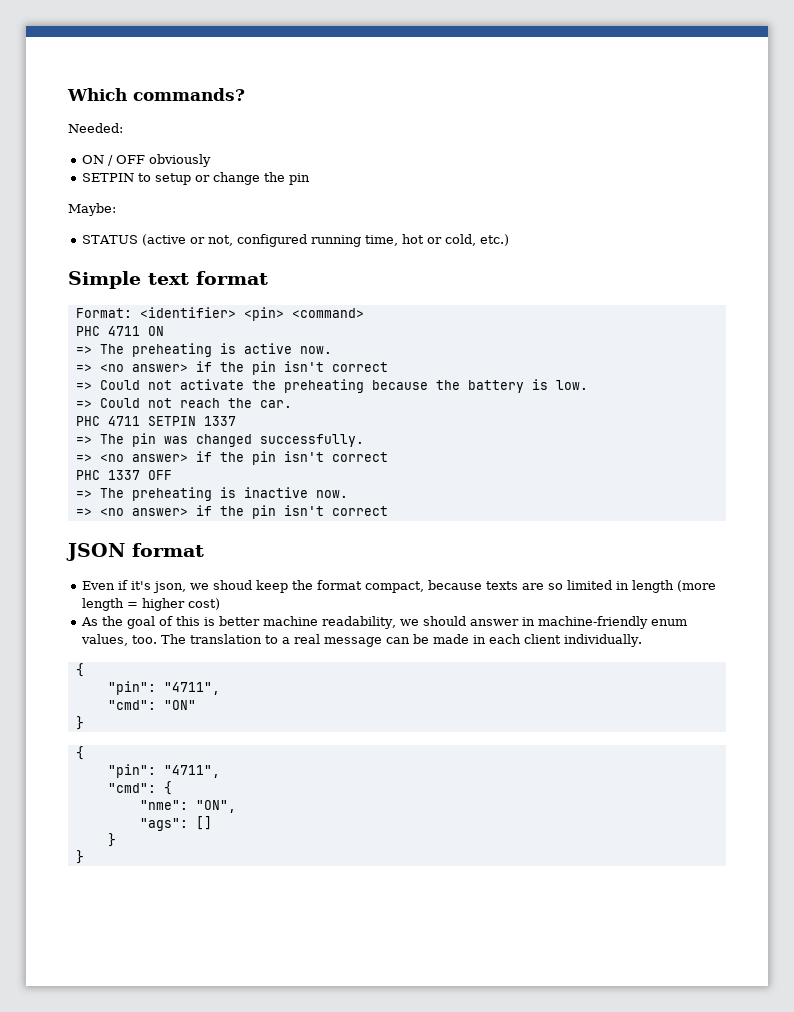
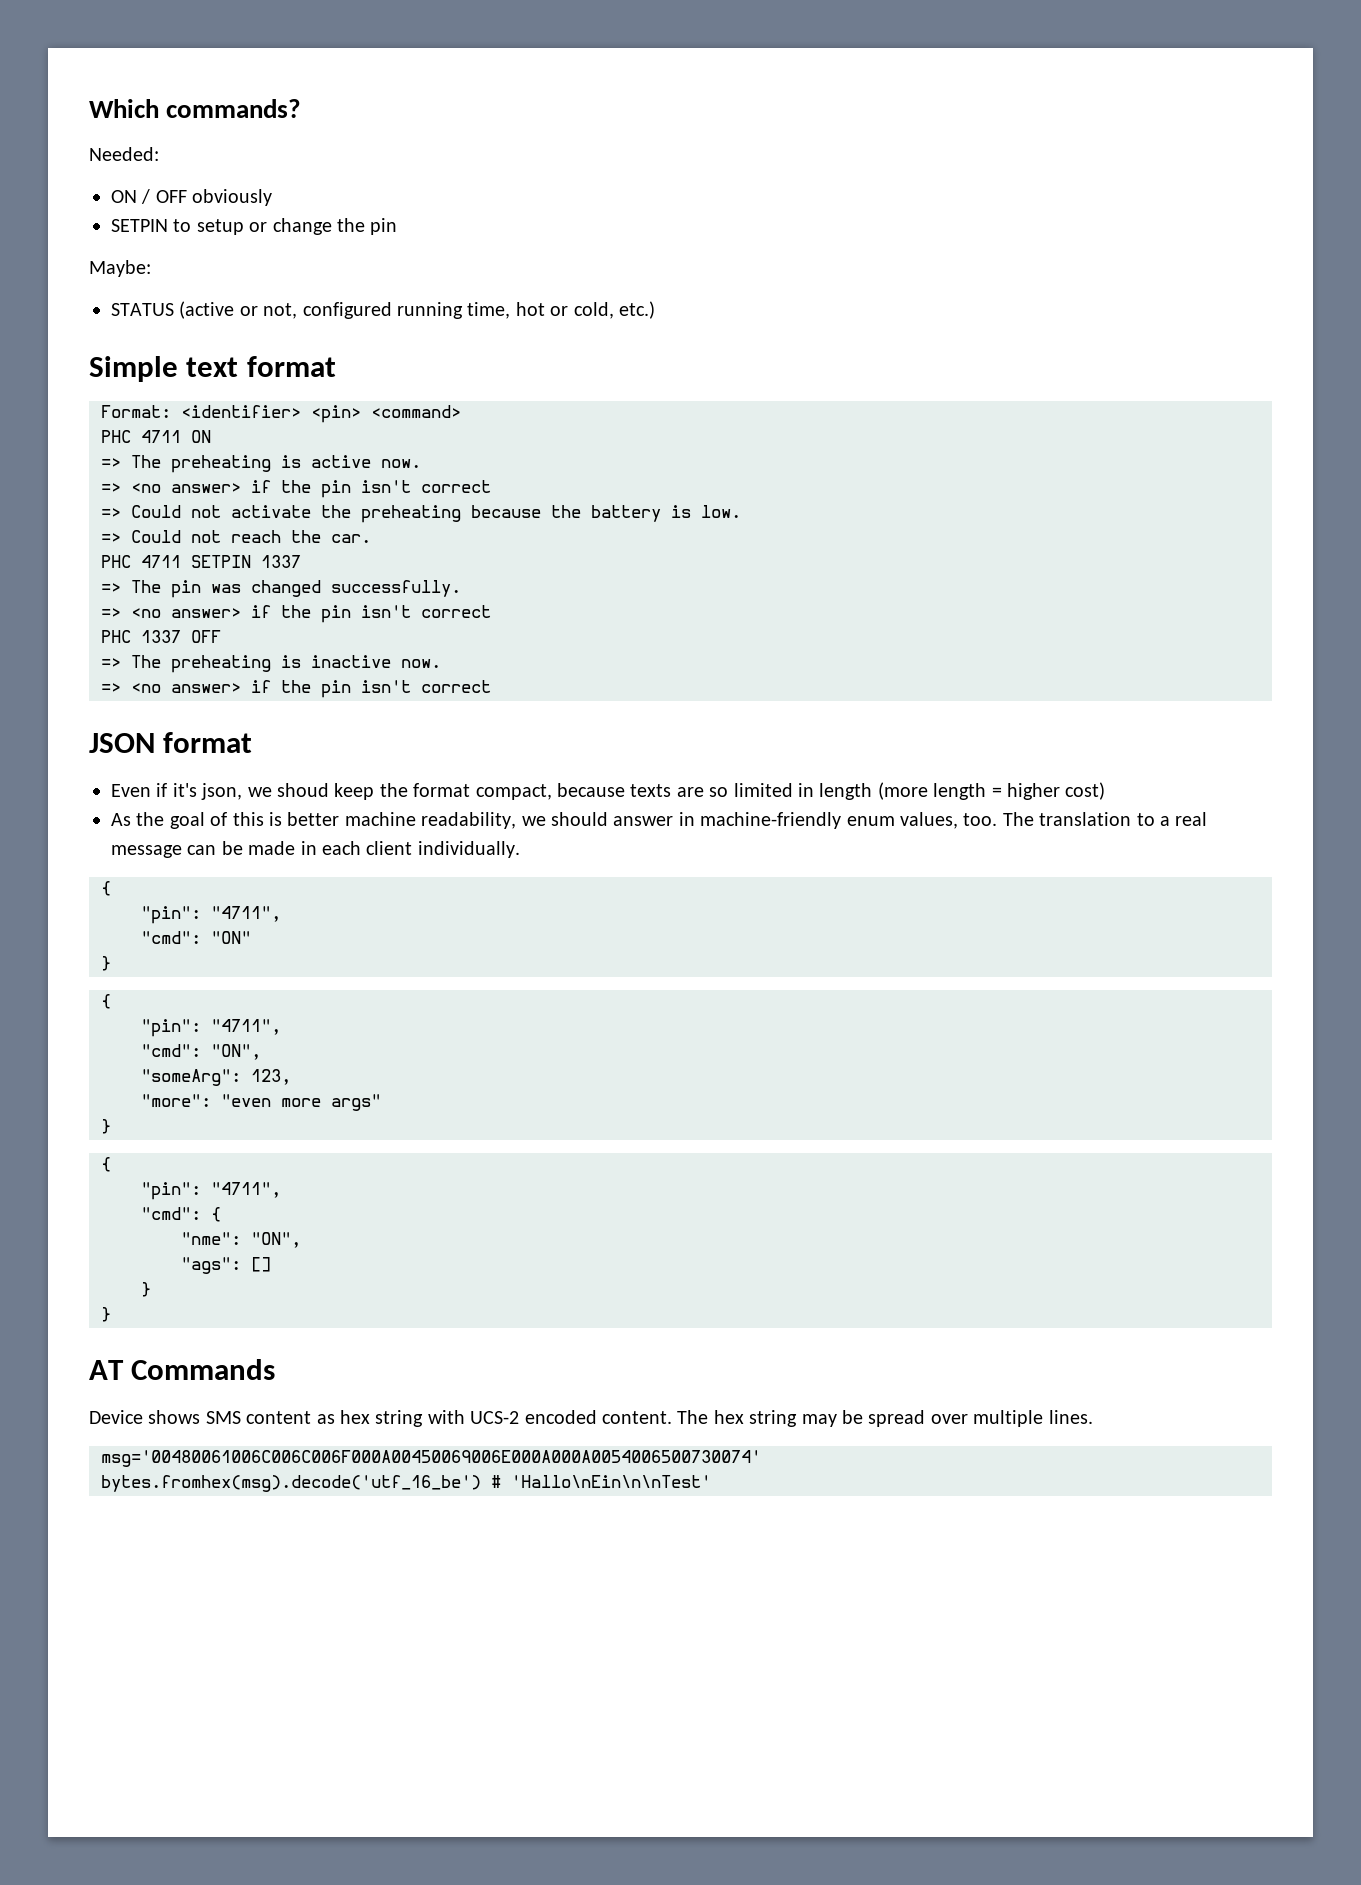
+ "cmd": "ON",
+ "someArg": 123,
+ "more": "even more args"
+ }
+ {
+ "pin": "4711",
+ AT Commands
+ Device shows SMS content as hex string with UCS-2 encoded content. The hex string may be spread over multiple lines.
+ msg='00480061006C006C006F000A00450069006E000A000A0054006500730074'
+ bytes.fromhex(msg).decode('utf_16_be') # 'Hallo\nEin\n\nTest'

